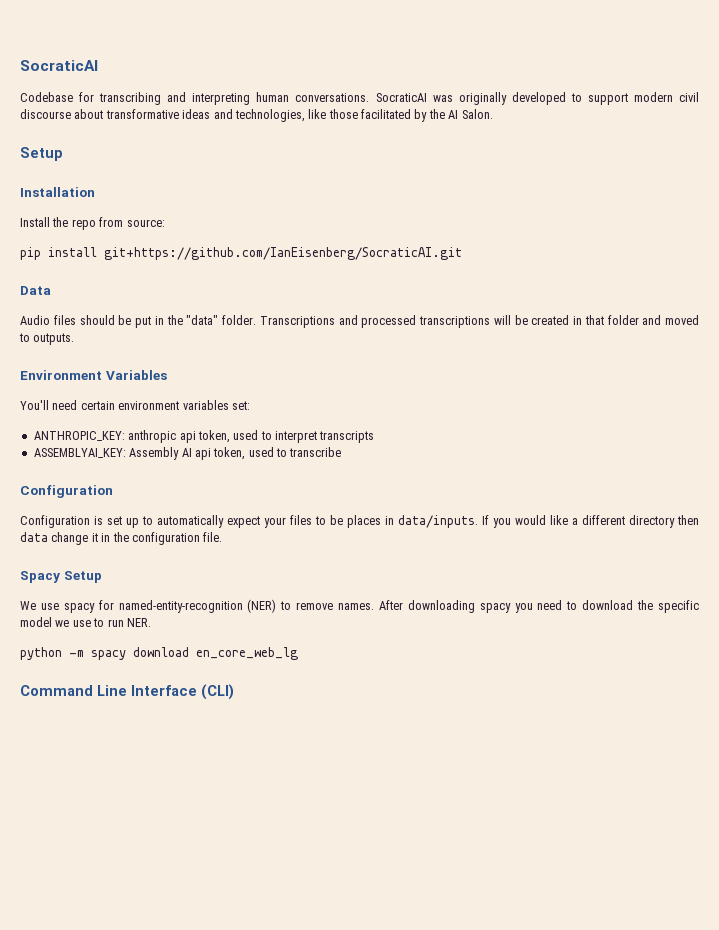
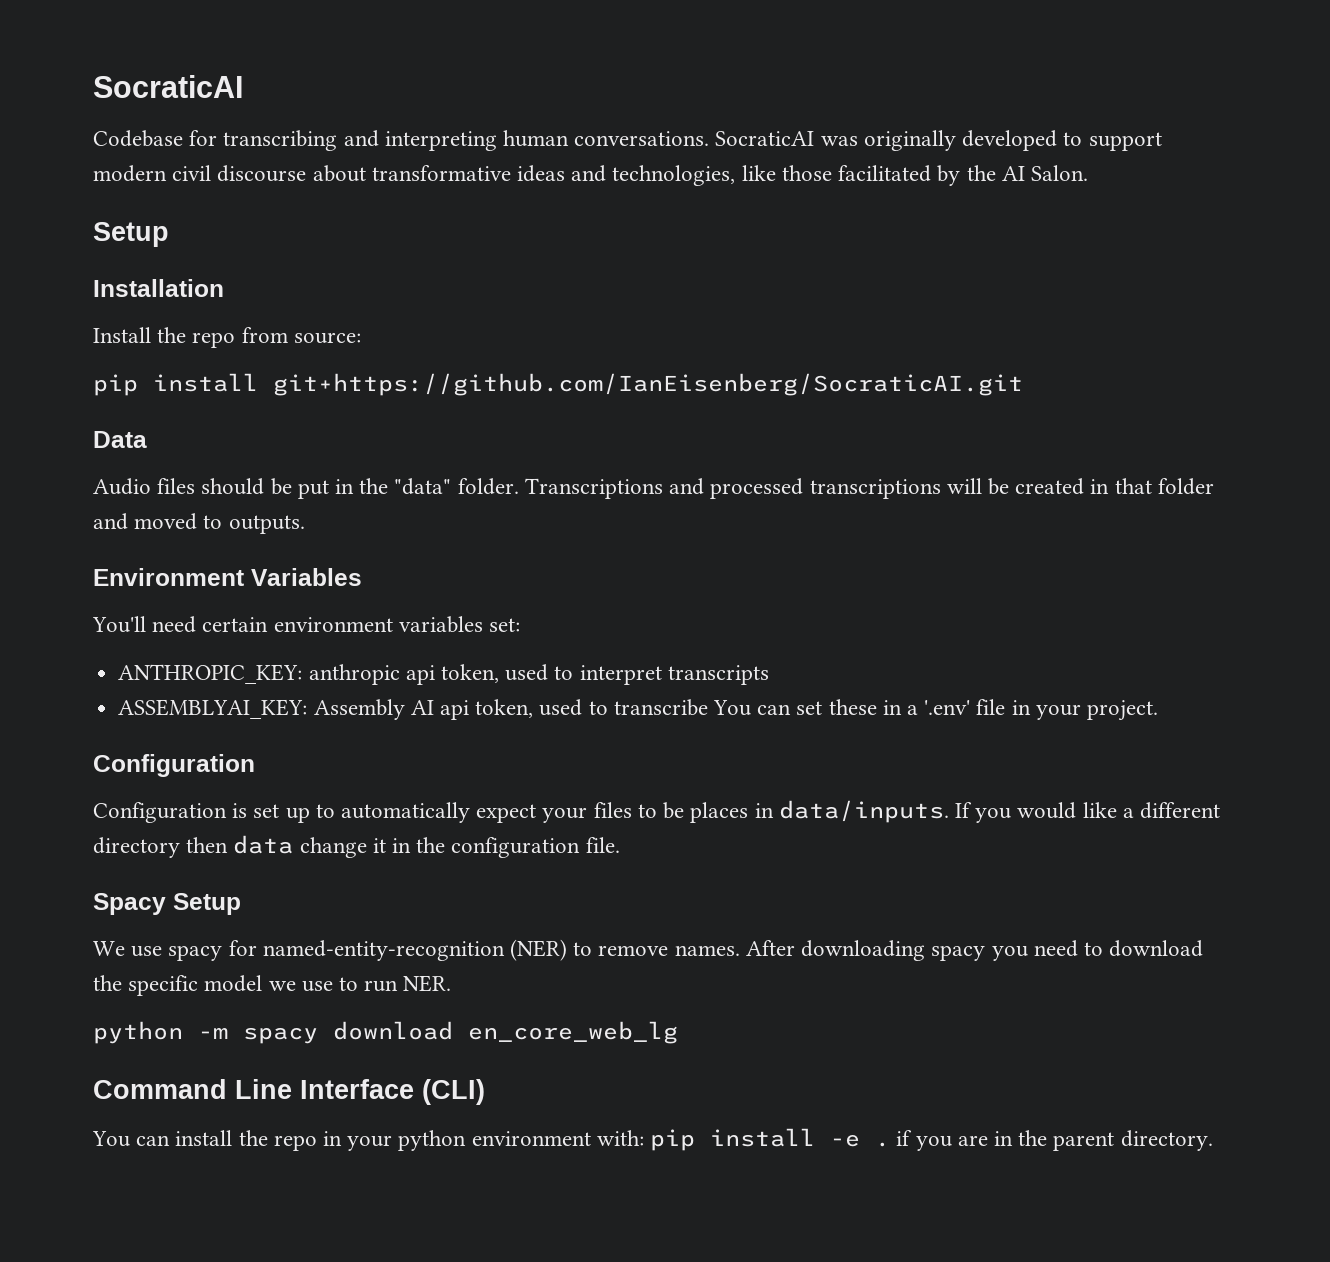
- ASSEMBLYAI_KEY: Assembly AI api token, used to transcribe
+ ASSEMBLYAI_KEY: Assembly AI api token, used to transcribe You can set these in a '.env' file in your project.
+ You can install the repo in your python environment with: pip install -e . if you are in the parent directory.

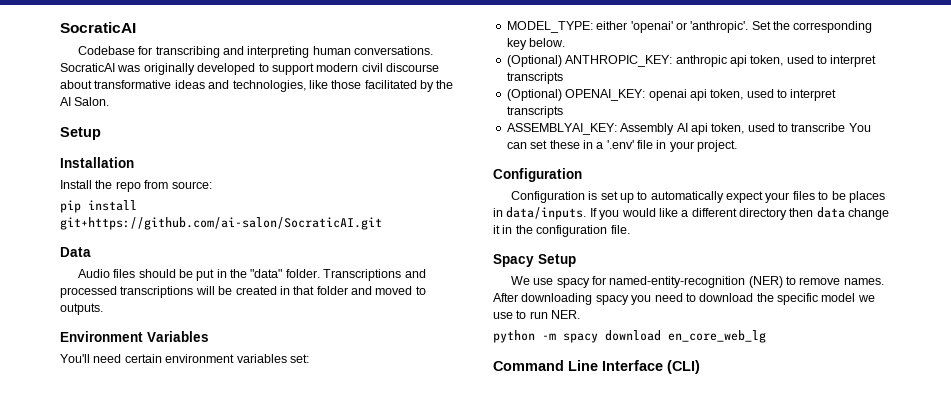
- pip install git+https://github.com/IanEisenberg/SocraticAI.git
+ pip install git+https://github.com/ai-salon/SocraticAI.git
- ANTHROPIC_KEY: anthropic api token, used to interpret transcripts
+ MODEL_TYPE: either 'openai' or 'anthropic'. Set the corresponding key below.
+ (Optional) ANTHROPIC_KEY: anthropic api token, used to interpret transcripts
+ (Optional) OPENAI_KEY: openai api token, used to interpret transcripts
- You can install the repo in your python environment with: pip install -e . if you are in the parent directory.

